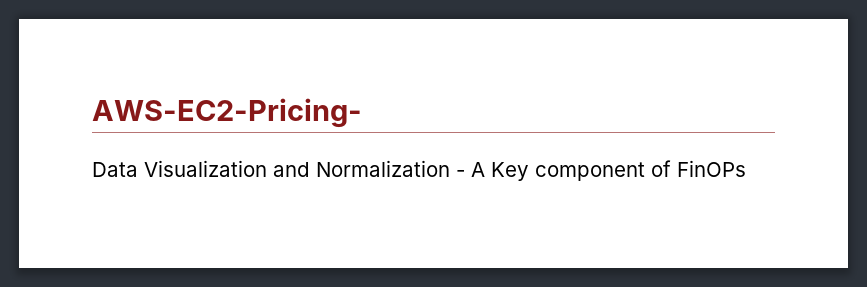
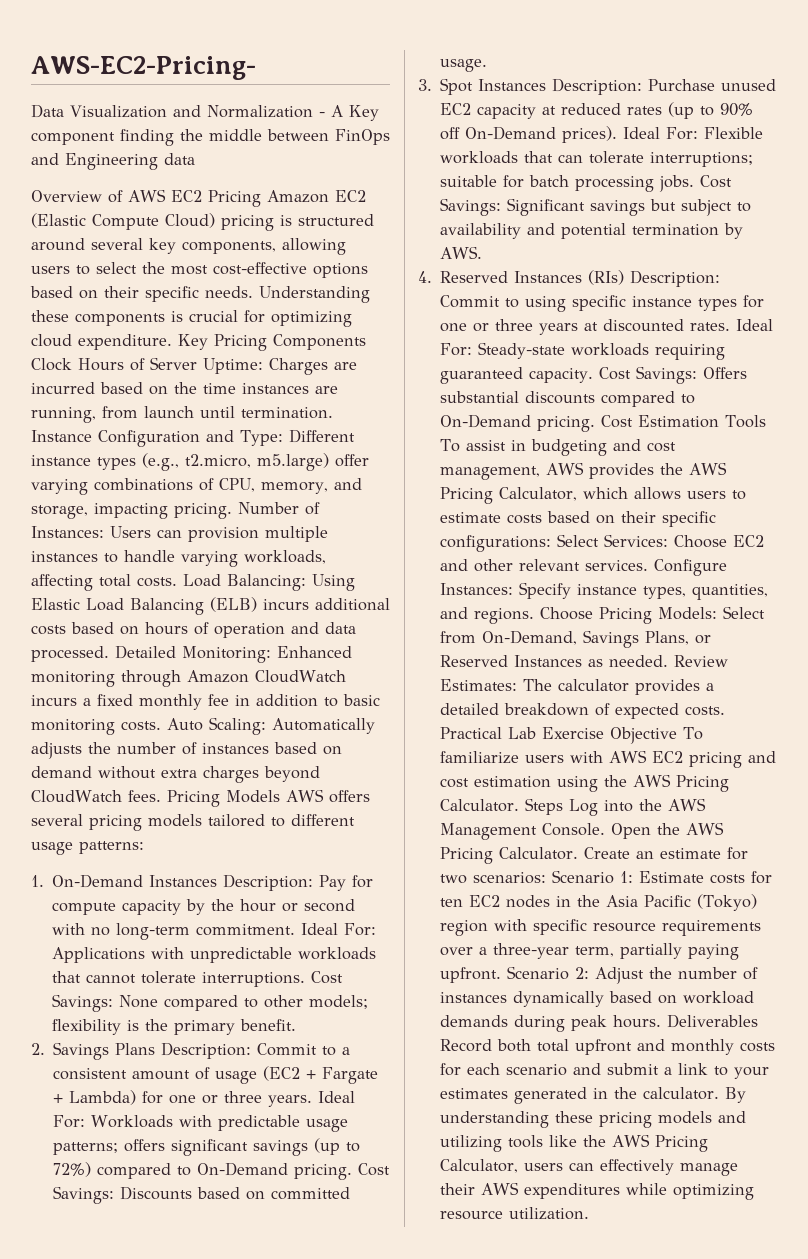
- Data Visualization and Normalization - A Key component of FinOPs
+ Data Visualization and Normalization - A Key component finding the middle between FinOps and Engineering data
+ Overview of AWS EC2 Pricing Amazon EC2 (Elastic Compute Cloud) pricing is structured around several key components, allowing users to select the most cost-effective options based on their specific needs. Understanding these components is crucial for optimizing cloud expenditure. Key Pricing Components Clock Hours of Server Uptime: Charges are incurred based on the time instances are running, from launch until termination. Instance Configuration and Type: Different instance types (e.g., t2.micro, m5.large) offer varying combinations of CPU, memory, and storage, impacting pricing. Number of Instances: Users can provision multiple instances to handle varying workloads, affecting total costs. Load Balancing: Using Elastic Load Balancing (ELB) incurs additional costs based on hours of operation and data processed. Detailed Monitoring: Enhanced monitoring through Amazon CloudWatch incurs a fixed monthly fee in addition to basic monitoring costs. Auto Scaling: Automatically adjusts the number of instances based on demand without extra charges beyond CloudWatch fees. Pricing Models AWS offers several pricing models tailored to different usage patterns:
+ 1. On-Demand Instances Description: Pay for compute capacity by the hour or second with no long-term commitment. Ideal For: Applications with unpredictable workloads that cannot tolerate interruptions. Cost Savings: None compared to other models; flexibility is the primary benefit.
+ 2. Savings Plans Description: Commit to a consistent amount of usage (EC2 + Fargate + Lambda) for one or three years. Ideal For: Workloads with predictable usage patterns; offers significant savings (up to 72%) compared to On-Demand pricing. Cost Savings: Discounts based on committed usage.
+ 3. Spot Instances Description: Purchase unused EC2 capacity at reduced rates (up to 90% off On-Demand prices). Ideal For: Flexible workloads that can tolerate interruptions; suitable for batch processing jobs. Cost Savings: Significant savings but subject to availability and potential termination by AWS.
+ 4. Reserved Instances (RIs) Description: Commit to using specific instance types for one or three years at discounted rates. Ideal For: Steady-state workloads requiring guaranteed capacity. Cost Savings: Offers substantial discounts compared to On-Demand pricing. Cost Estimation Tools To assist in budgeting and cost management, AWS provides the AWS Pricing Calculator, which allows users to estimate costs based on their specific configurations: Select Services: Choose EC2 and other relevant services. Configure Instances: Specify instance types, quantities, and regions. Choose Pricing Models: Select from On-Demand, Savings Plans, or Reserved Instances as needed. Review Estimates: The calculator provides a detailed breakdown of expected costs. Practical Lab Exercise Objective To familiarize users with AWS EC2 pricing and cost estimation using the AWS Pricing Calculator. Steps Log into the AWS Management Console. Open the AWS Pricing Calculator. Create an estimate for two scenarios: Scenario 1: Estimate costs for ten EC2 nodes in the Asia Pacific (Tokyo) region with specific resource requirements over a three-year term, partially paying upfront. Scenario 2: Adjust the number of instances dynamically based on workload demands during peak hours. Deliverables Record both total upfront and monthly costs for each scenario and submit a link to your estimates generated in the calculator. By understanding these pricing models and utilizing tools like the AWS Pricing Calculator, users can effectively manage their AWS expenditures while optimizing resource utilization.

